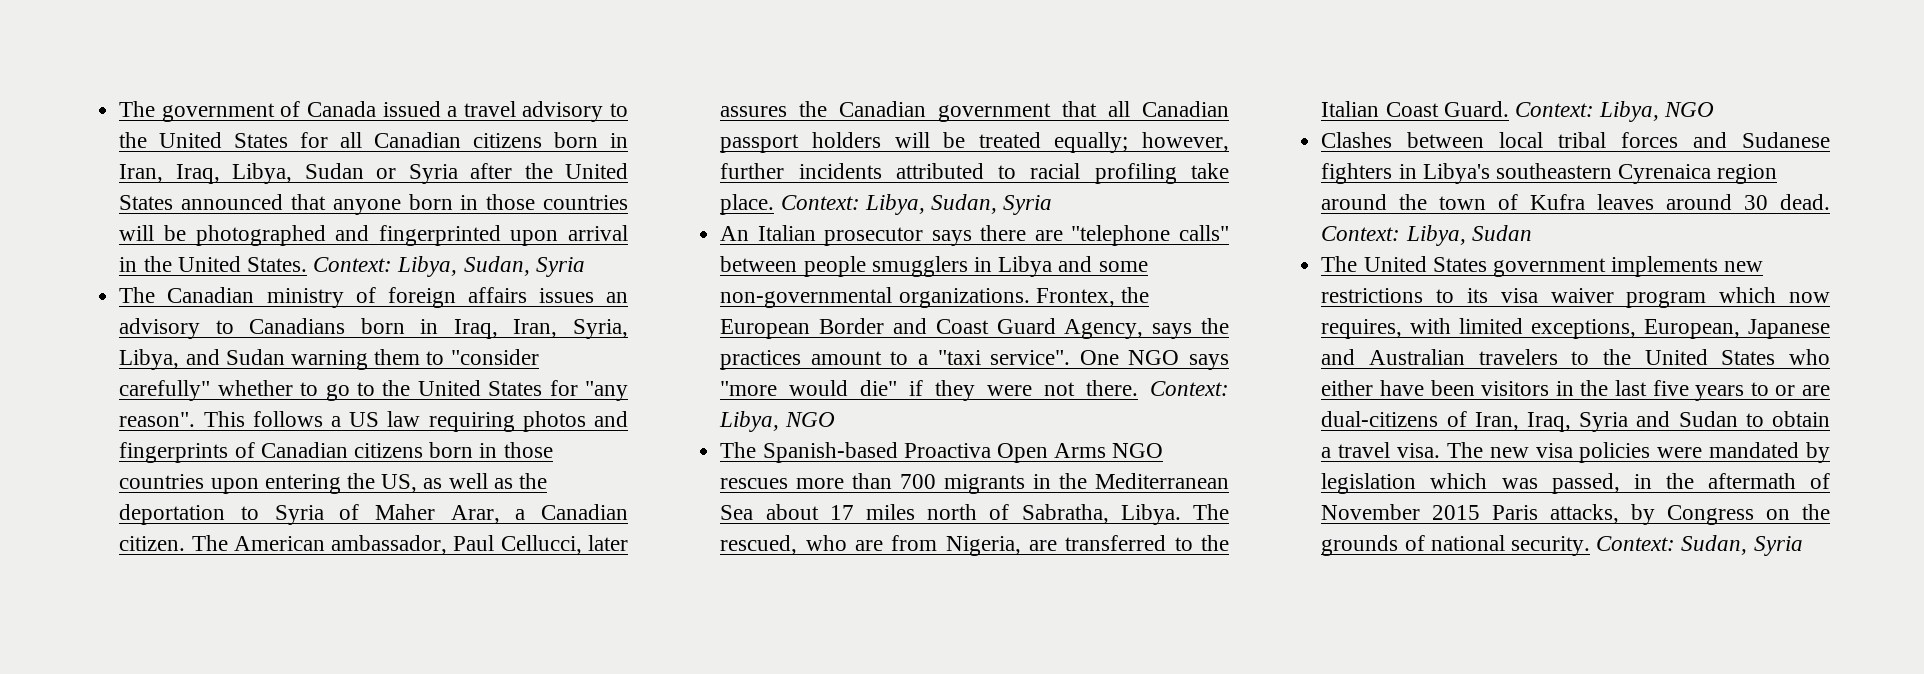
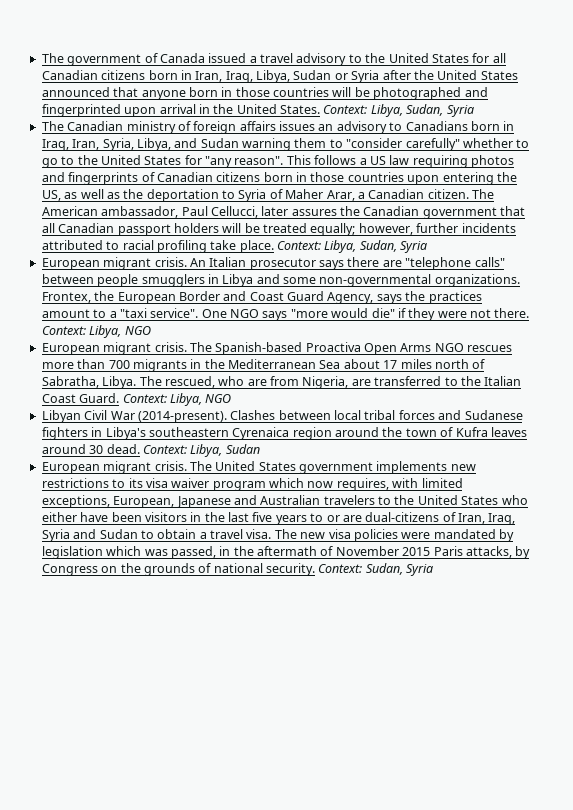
  The American ambassador, Paul Cellucci, later assures the Canadian government that all Canadian passport holders will be treated equally; however, further incidents attributed to racial profiling take place. Context: Libya, Sudan, Syria
- An Italian prosecutor says there are "telephone calls" between people smugglers in Libya and some non-governmental organizations.
+ European migrant crisis. An Italian prosecutor says there are "telephone calls" between people smugglers in Libya and some non-governmental organizations.
  One NGO says "more would die" if they were not there. Context: Libya, NGO
- The Spanish-based Proactiva Open Arms NGO rescues more than 700 migrants in the Mediterranean Sea about 17 miles north of Sabratha, Libya.
+ European migrant crisis. The Spanish-based Proactiva Open Arms NGO rescues more than 700 migrants in the Mediterranean Sea about 17 miles north of Sabratha, Libya.
+ Libyan Civil War (2014-present).
  Context: Libya, Sudan
- The United States government implements new restrictions to its visa waiver program which now requires, with limited exceptions, European, Japanese and Australian travelers to the United States who either have been visitors in the last five years to or are dual-citizens of Iran, Iraq, Syria and Sudan to obtain a travel visa.
+ European migrant crisis. The United States government implements new restrictions to its visa waiver program which now requires, with limited exceptions, European, Japanese and Australian travelers to the United States who either have been visitors in the last five years to or are dual-citizens of Iran, Iraq, Syria and Sudan to obtain a travel visa.

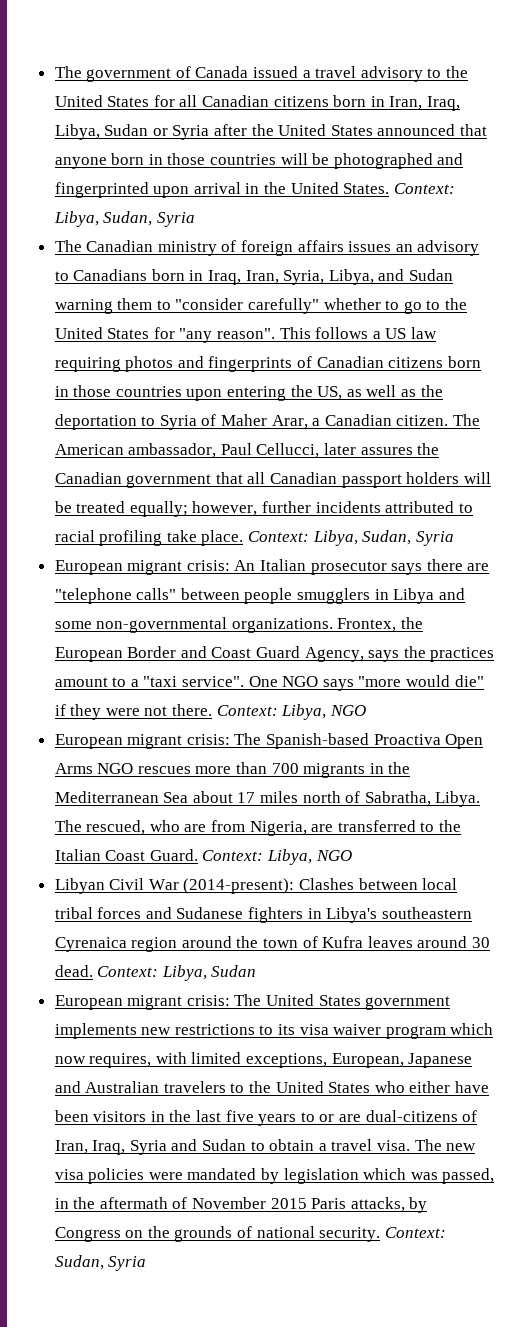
- European migrant crisis. An Italian prosecutor says there are "telephone calls" between people smugglers in Libya and some non-governmental organizations.
+ European migrant crisis: An Italian prosecutor says there are "telephone calls" between people smugglers in Libya and some non-governmental organizations.
- European migrant crisis. The Spanish-based Proactiva Open Arms NGO rescues more than 700 migrants in the Mediterranean Sea about 17 miles north of Sabratha, Libya.
+ European migrant crisis: The Spanish-based Proactiva Open Arms NGO rescues more than 700 migrants in the Mediterranean Sea about 17 miles north of Sabratha, Libya.
- Libyan Civil War (2014-present). Clashes between local tribal forces and Sudanese fighters in Libya's southeastern Cyrenaica region around the town of Kufra leaves around 30 dead.
+ Libyan Civil War (2014-present): Clashes between local tribal forces and Sudanese fighters in Libya's southeastern Cyrenaica region around the town of Kufra leaves around 30 dead.
- European migrant crisis. The United States government implements new restrictions to its visa waiver program which now requires, with limited exceptions, European, Japanese and Australian travelers to the United States who either have been visitors in the last five years to or are dual-citizens of Iran, Iraq, Syria and Sudan to obtain a travel visa.
+ European migrant crisis: The United States government implements new restrictions to its visa waiver program which now requires, with limited exceptions, European, Japanese and Australian travelers to the United States who either have been visitors in the last five years to or are dual-citizens of Iran, Iraq, Syria and Sudan to obtain a travel visa.

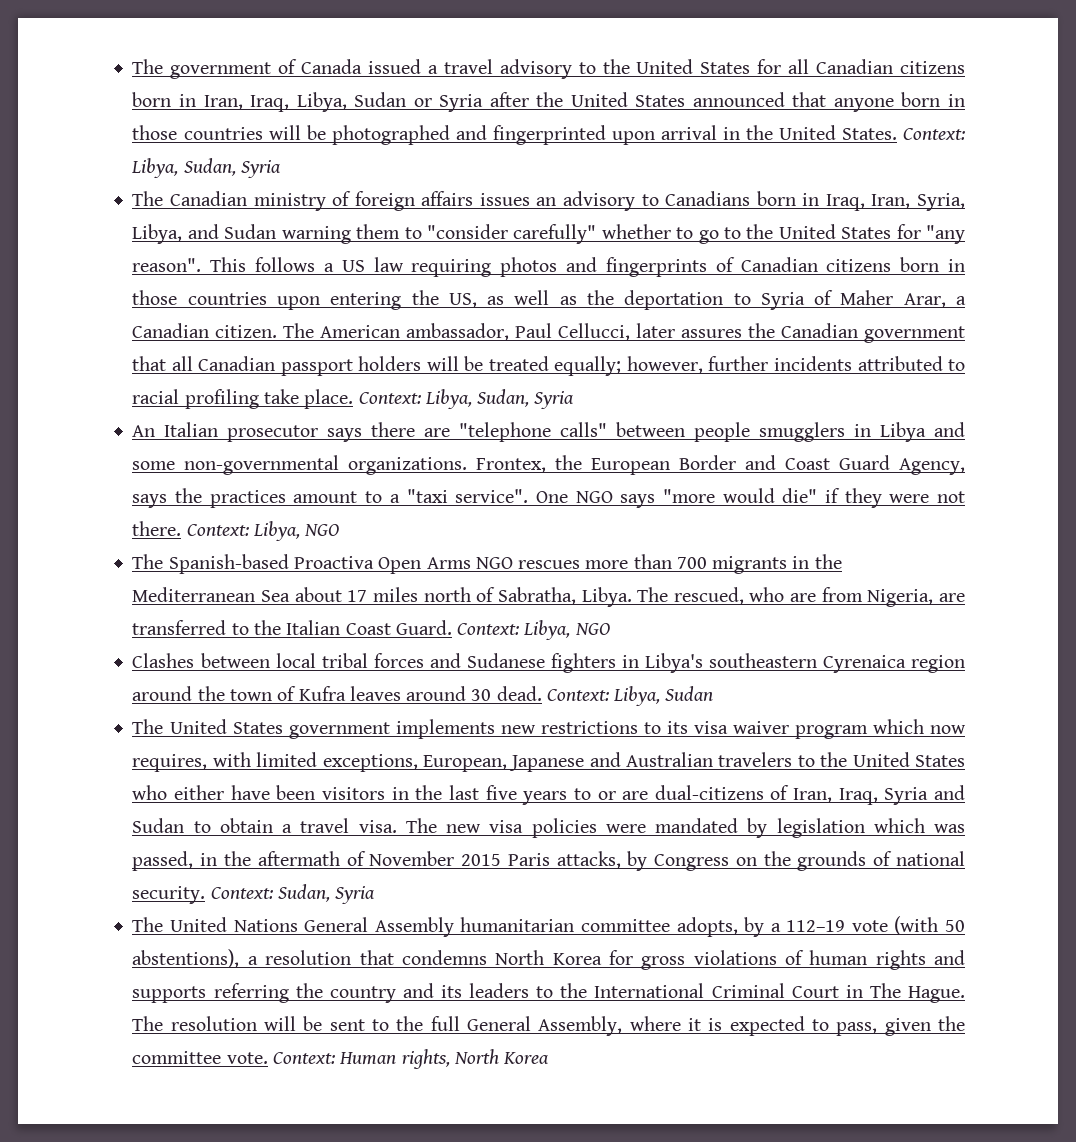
- European migrant crisis: An Italian prosecutor says there are "telephone calls" between people smugglers in Libya and some non-governmental organizations.
+ An Italian prosecutor says there are "telephone calls" between people smugglers in Libya and some non-governmental organizations.
- European migrant crisis: The Spanish-based Proactiva Open Arms NGO rescues more than 700 migrants in the Mediterranean Sea about 17 miles north of Sabratha, Libya.
+ The Spanish-based Proactiva Open Arms NGO rescues more than 700 migrants in the Mediterranean Sea about 17 miles north of Sabratha, Libya.
- Libyan Civil War (2014-present): Clashes between local tribal forces and Sudanese fighters in Libya's southeastern Cyrenaica region around the town of Kufra leaves around 30 dead.
+ Clashes between local tribal forces and Sudanese fighters in Libya's southeastern Cyrenaica region around the town of Kufra leaves around 30 dead.
- European migrant crisis: The United States government implements new restrictions to its visa waiver program which now requires, with limited exceptions, European, Japanese and Australian travelers to the United States who either have been visitors in the last five years to or are dual-citizens of Iran, Iraq, Syria and Sudan to obtain a travel visa.
+ The United States government implements new restrictions to its visa waiver program which now requires, with limited exceptions, European, Japanese and Australian travelers to the United States who either have been visitors in the last five years to or are dual-citizens of Iran, Iraq, Syria and Sudan to obtain a travel visa.
+ The United Nations General Assembly humanitarian committee adopts, by a 112–19 vote (with 50 abstentions), a resolution that condemns North Korea for gross violations of human rights and supports referring the country and its leaders to the International Criminal Court in The Hague. The resolution will be sent to the full General Assembly, where it is expected to pass, given the committee vote. Context: Human rights, North Korea

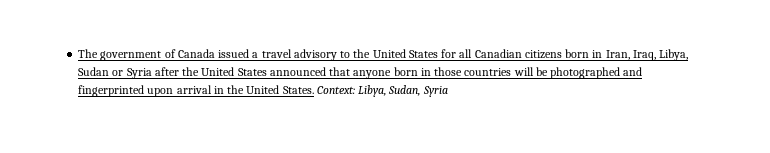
- The Canadian ministry of foreign affairs issues an advisory to Canadians born in Iraq, Iran, Syria, Libya, and Sudan warning them to "consider carefully" whether to go to the United States for "any reason". This follows a US law requiring photos and fingerprints of Canadian citizens born in those countries upon entering the US, as well as the deportation to Syria of Maher Arar, a Canadian citizen. The American ambassador, Paul Cellucci, later assures the Canadian government that all Canadian passport holders will be treated equally; however, further incidents attributed to racial profiling take place. Context: Libya, Sudan, Syria
- An Italian prosecutor says there are "telephone calls" between people smugglers in Libya and some non-governmental organizations. Frontex, the European Border and Coast Guard Agency, says the practices amount to a "taxi service". One NGO says "more would die" if they were not there. Context: Libya, NGO
- The Spanish-based Proactiva Open Arms NGO rescues more than 700 migrants in the Mediterranean Sea about 17 miles north of Sabratha, Libya. The rescued, who are from Nigeria, are transferred to the Italian Coast Guard. Context: Libya, NGO
- Clashes between local tribal forces and Sudanese fighters in Libya's southeastern Cyrenaica region around the town of Kufra leaves around 30 dead. Context: Libya, Sudan
- The United States government implements new restrictions to its visa waiver program which now requires, with limited exceptions, European, Japanese and Australian travelers to the United States who either have been visitors in the last five years to or are dual-citizens of Iran, Iraq, Syria and Sudan to obtain a travel visa. The new visa policies were mandated by legislation which was passed, in the aftermath of November 2015 Paris attacks, by Congress on the grounds of national security. Context: Sudan, Syria
- The United Nations General Assembly humanitarian committee adopts, by a 112–19 vote (with 50 abstentions), a resolution that condemns North Korea for gross violations of human rights and supports referring the country and its leaders to the International Criminal Court in The Hague. The resolution will be sent to the full General Assembly, where it is expected to pass, given the committee vote. Context: Human rights, North Korea

